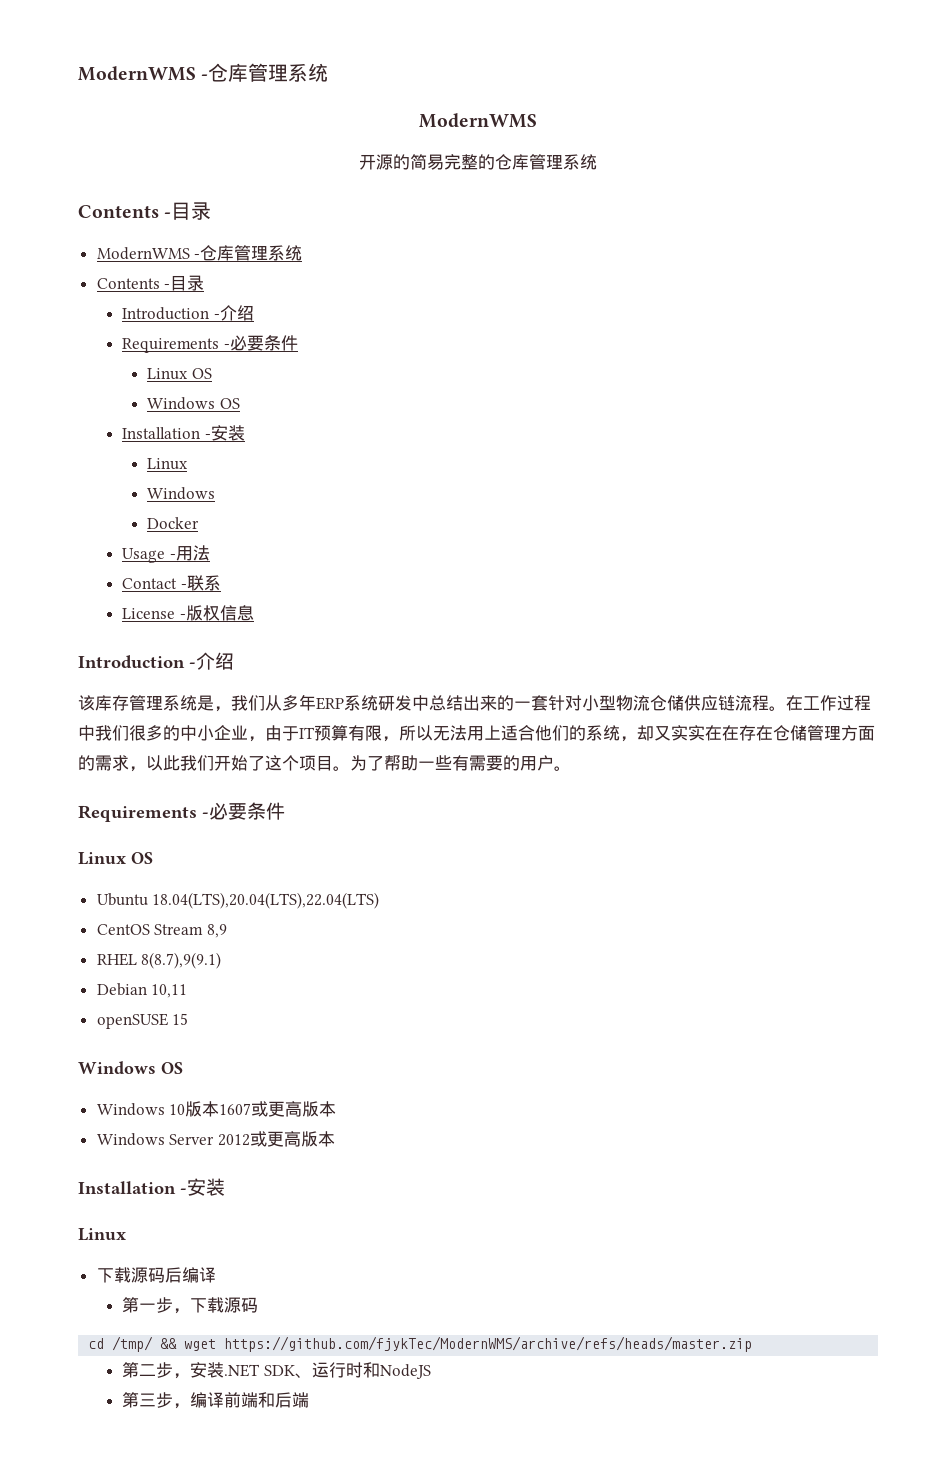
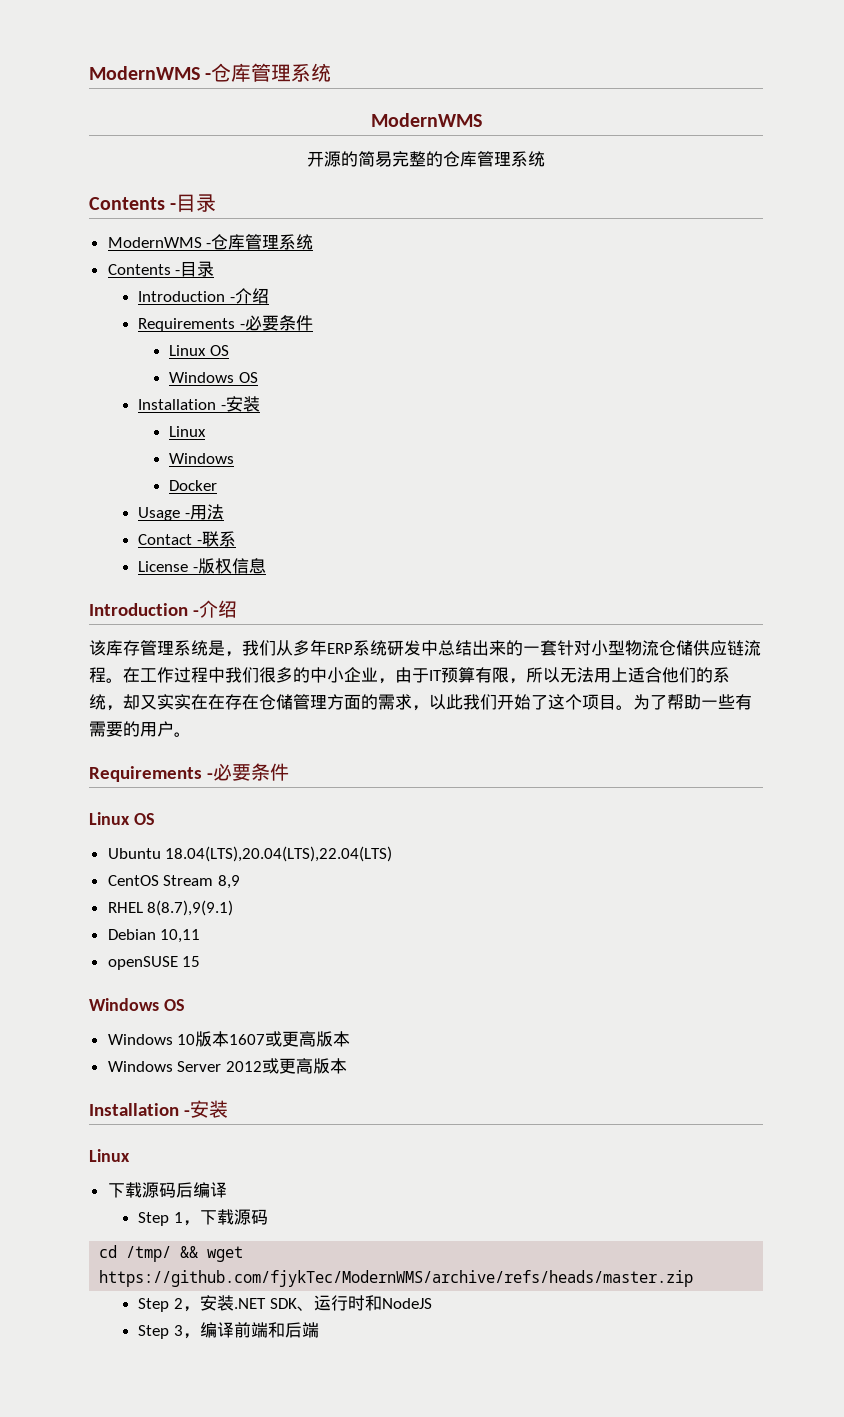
- 第一步，下载源码
+ Step 1，下载源码
- 第二步，安装.NET SDK、运行时和NodeJS
+ Step 2，安装.NET SDK、运行时和NodeJS
- 第三步，编译前端和后端
+ Step 3，编译前端和后端

